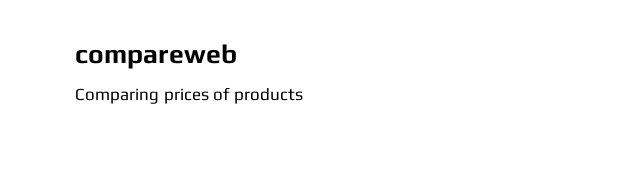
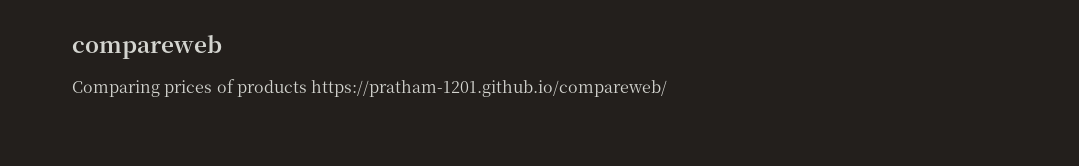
- Comparing prices of products
+ Comparing prices of products https://pratham-1201.github.io/compareweb/

